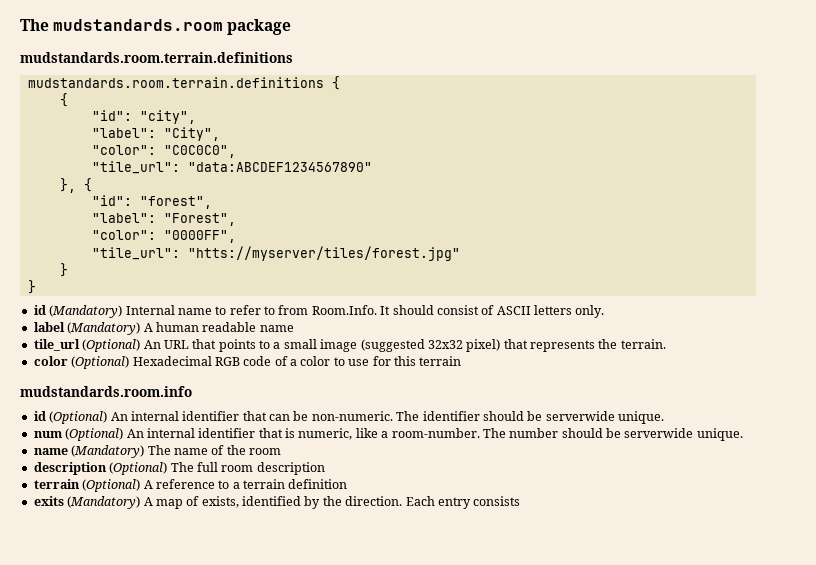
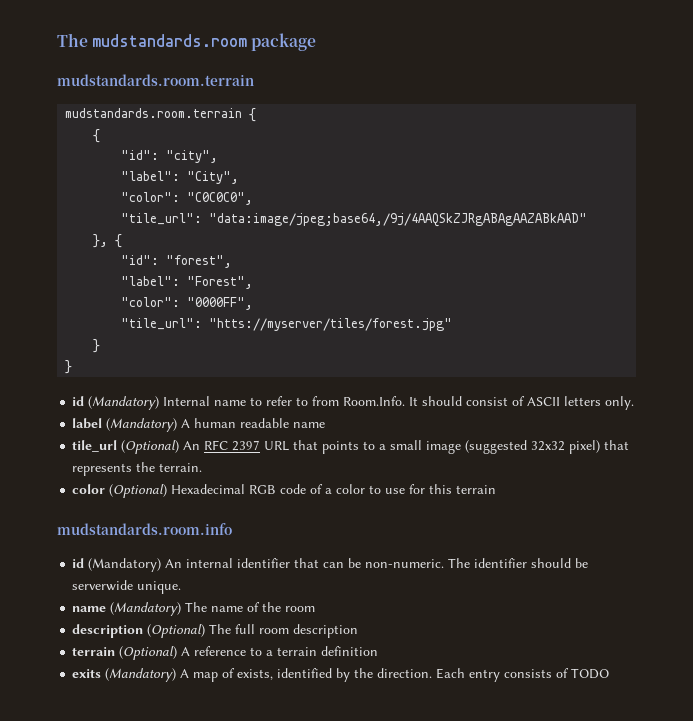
  The mudstandards.room package
- mudstandards.room.terrain.definitions
- mudstandards.room.terrain.definitions {
+ mudstandards.room.terrain
+ mudstandards.room.terrain {
- "tile_url": "data:ABCDEF1234567890"
+ "tile_url": "data:image/jpeg;base64,/9j/4AAQSkZJRgABAgAAZABkAAD"
- tile_url (Optional) An URL that points to a small image (suggested 32x32 pixel) that represents the terrain.
+ tile_url (Optional) An RFC 2397 URL that points to a small image (suggested 32x32 pixel) that represents the terrain.
- id (Optional) An internal identifier that can be non-numeric.
+ id (Mandatory) An internal identifier that can be non-numeric.
- num (Optional) An internal identifier that is numeric, like a room-number. The number should be serverwide unique.
- Each entry consists
+ Each entry consists of TODO

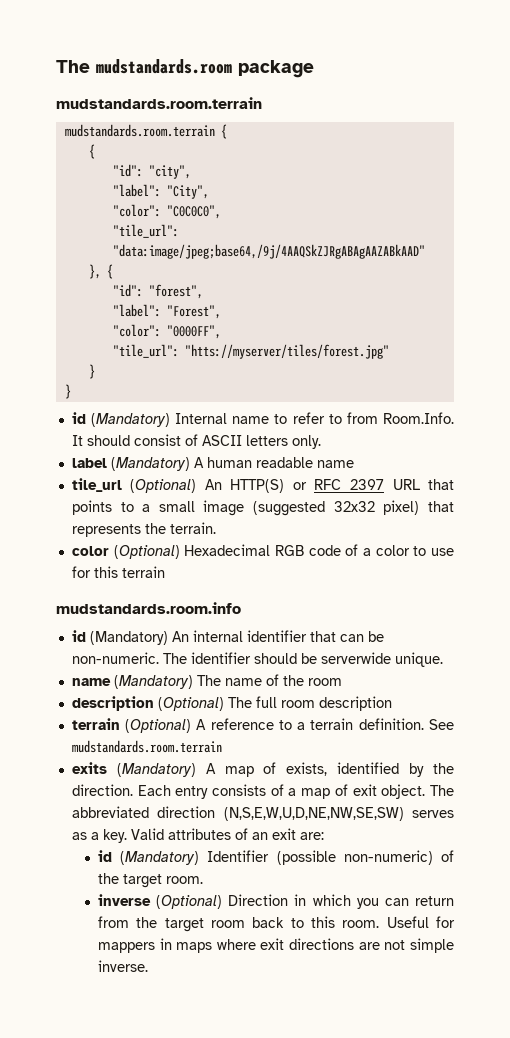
- tile_url (Optional) An RFC 2397 URL that points to a small image (suggested 32x32 pixel) that represents the terrain.
+ tile_url (Optional) An HTTP(S) or RFC 2397 URL that points to a small image (suggested 32x32 pixel) that represents the terrain.
- terrain (Optional) A reference to a terrain definition
+ terrain (Optional) A reference to a terrain definition. See mudstandards.room.terrain
- Each entry consists of TODO
+ Each entry consists of a map of exit object. The abbreviated direction (N,S,E,W,U,D,NE,NW,SE,SW) serves as a key. Valid attributes of an exit are:
+ id (Mandatory) Identifier (possible non-numeric) of the target room.
+ inverse (Optional) Direction in which you can return from the target room back to this room. Useful for mappers in maps where exit directions are not simple inverse.

